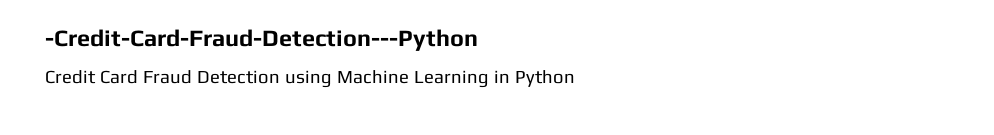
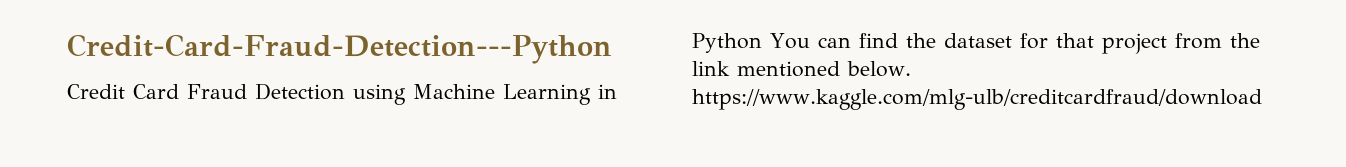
- -Credit-Card-Fraud-Detection---Python
+ Credit-Card-Fraud-Detection---Python
- Credit Card Fraud Detection using Machine Learning in Python
+ Credit Card Fraud Detection using Machine Learning in Python You can find the dataset for that project from the link mentioned below. https://www.kaggle.com/mlg-ulb/creditcardfraud/download

